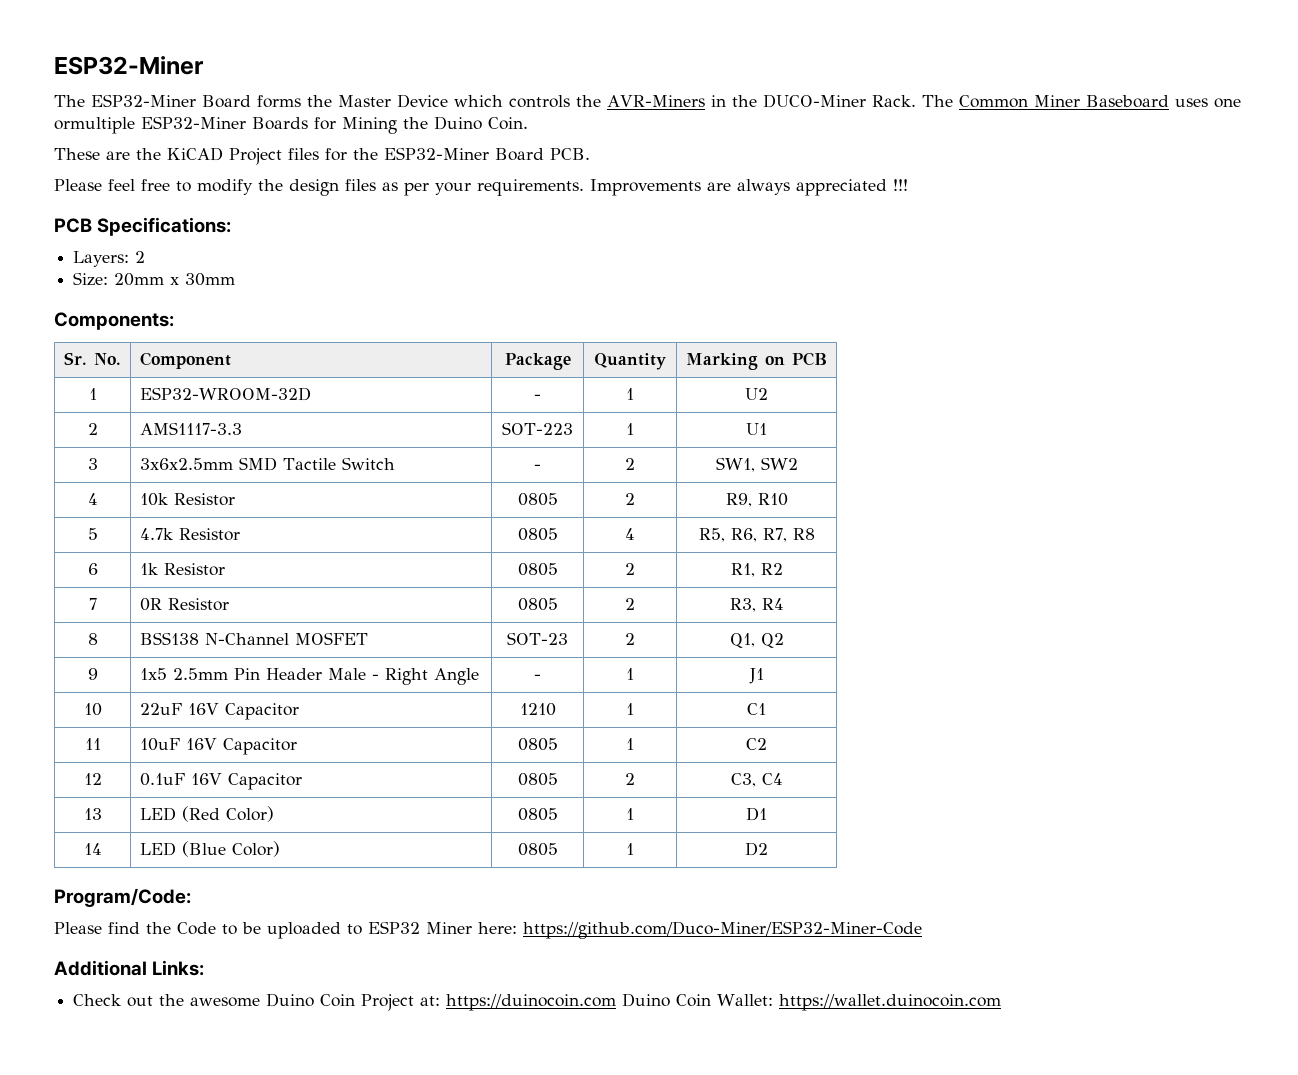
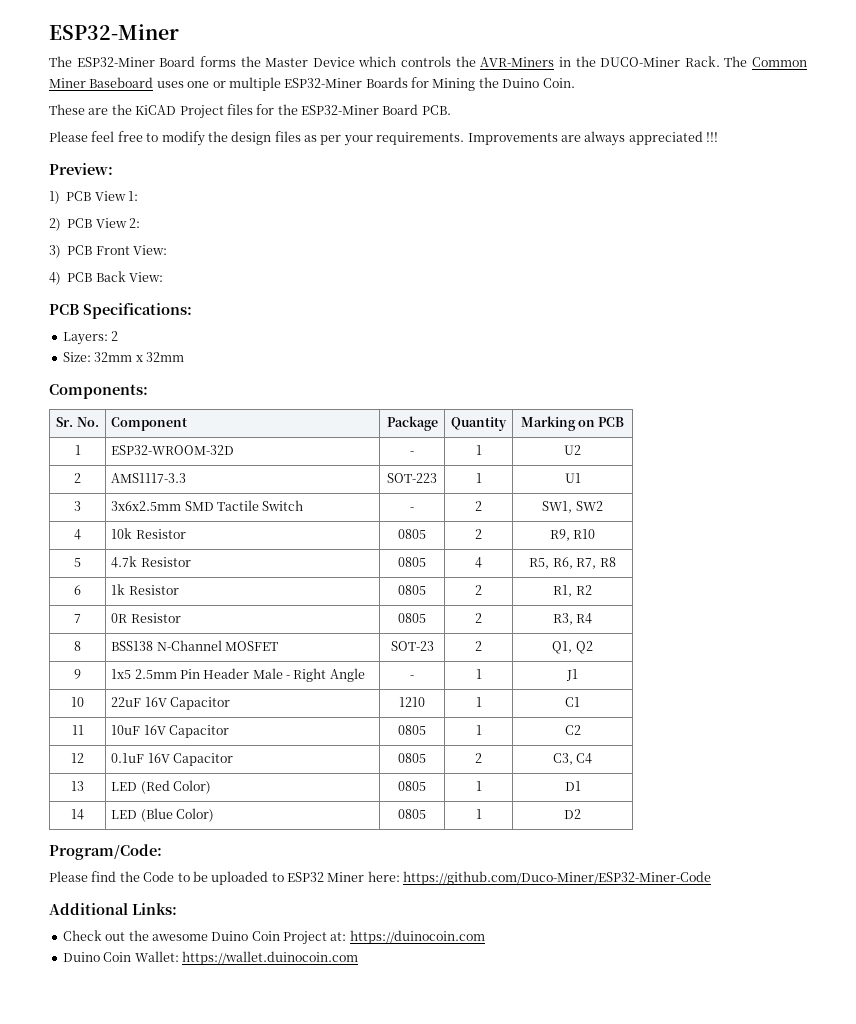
- The Common Miner Baseboard uses one ormultiple ESP32-Miner Boards for Mining the Duino Coin.
+ The Common Miner Baseboard uses one or multiple ESP32-Miner Boards for Mining the Duino Coin.
+ Preview:
+ 1) PCB View 1:
+ 2) PCB View 2:
+ 3) PCB Front View:
+ 4) PCB Back View:
- Size: 20mm x 30mm
+ Size: 32mm x 32mm
- Check out the awesome Duino Coin Project at: https://duinocoin.com Duino Coin Wallet: https://wallet.duinocoin.com
+ Check out the awesome Duino Coin Project at: https://duinocoin.com
+ Duino Coin Wallet: https://wallet.duinocoin.com

